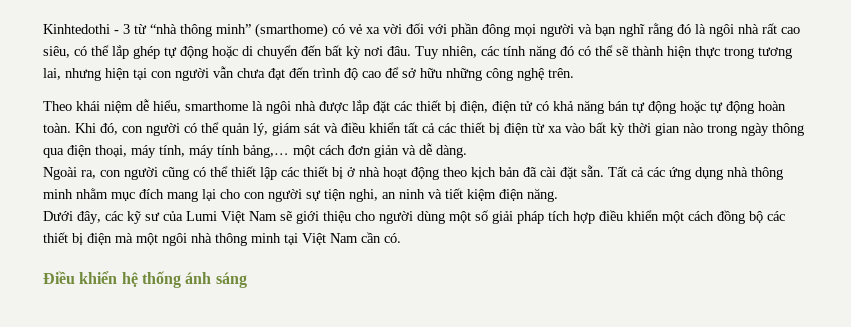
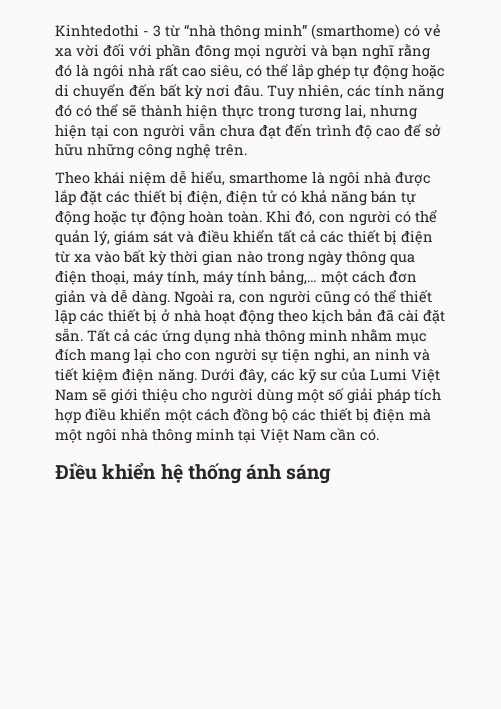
- Khi đó, con người có thể quản lý, giám sát và điều khiển tất cả các thiết bị điện từ xa vào bất kỳ thời gian nào trong ngày thông qua điện thoại, máy tính, máy tính bảng,… một cách đơn giản và dễ dàng.
- Ngoài ra, con người cũng có thể thiết lập các thiết bị ở nhà hoạt động theo kịch bản đã cài đặt sẵn.
+ Khi đó, con người có thể quản lý, giám sát và điều khiển tất cả các thiết bị điện từ xa vào bất kỳ thời gian nào trong ngày thông qua điện thoại, máy tính, máy tính bảng,… một cách đơn giản và dễ dàng. Ngoài ra, con người cũng có thể thiết lập các thiết bị ở nhà hoạt động theo kịch bản đã cài đặt sẵn.
- Tất cả các ứng dụng nhà thông minh nhằm mục đích mang lại cho con người sự tiện nghi, an ninh và tiết kiệm điện năng.
- Dưới đây, các kỹ sư của Lumi Việt Nam sẽ giới thiệu cho người dùng một số giải pháp tích hợp điều khiển một cách đồng bộ các thiết bị điện mà một ngôi nhà thông minh tại Việt Nam cần có.
+ Tất cả các ứng dụng nhà thông minh nhằm mục đích mang lại cho con người sự tiện nghi, an ninh và tiết kiệm điện năng. Dưới đây, các kỹ sư của Lumi Việt Nam sẽ giới thiệu cho người dùng một số giải pháp tích hợp điều khiển một cách đồng bộ các thiết bị điện mà một ngôi nhà thông minh tại Việt Nam cần có.

